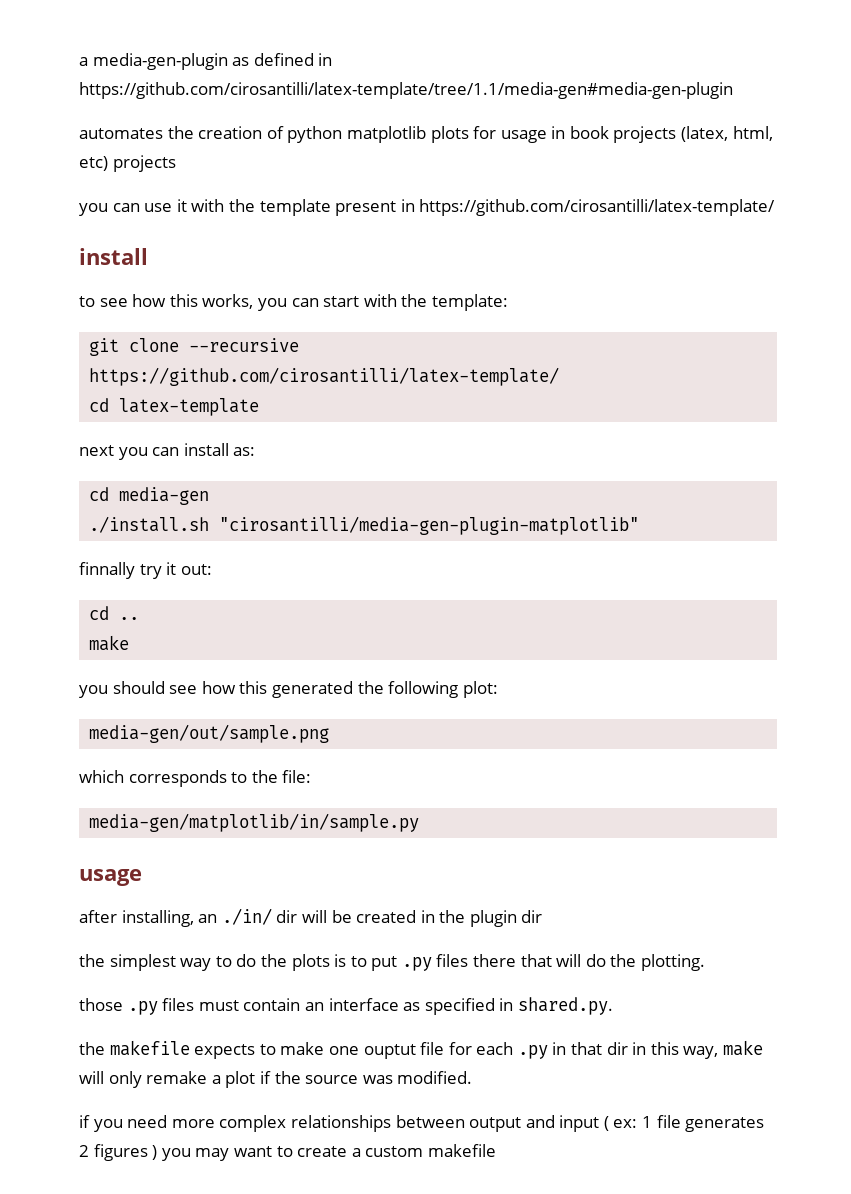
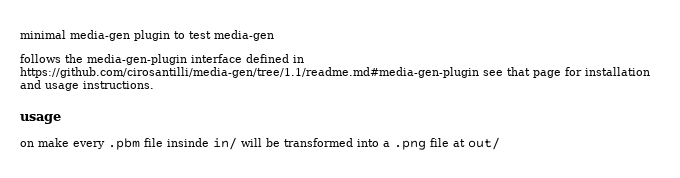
- a media-gen-plugin as defined in https://github.com/cirosantilli/latex-template/tree/1.1/media-gen#media-gen-plugin
- automates the creation of python matplotlib plots for usage in book projects (latex, html, etc) projects
- you can use it with the template present in https://github.com/cirosantilli/latex-template/
- install
- to see how this works, you can start with the template:
- git clone --recursive https://github.com/cirosantilli/latex-template/
- cd latex-template
- next you can install as:
- cd media-gen
- ./install.sh "cirosantilli/media-gen-plugin-matplotlib"
- finnally try it out:
- cd ..
- make
- you should see how this generated the following plot:
- media-gen/out/sample.png
- which corresponds to the file:
- media-gen/matplotlib/in/sample.py
+ minimal media-gen plugin to test media-gen
+ follows the media-gen-plugin interface defined in https://github.com/cirosantilli/media-gen/tree/1.1/readme.md#media-gen-plugin see that page for installation and usage instructions.
  usage
- after installing, an ./in/ dir will be created in the plugin dir
- the simplest way to do the plots is to put .py files there that will do the plotting.
- those .py files must contain an interface as specified in shared.py.
- the makefile expects to make one ouptut file for each .py in that dir in this way, make will only remake a plot if the source was modified.
- if you need more complex relationships between output and input ( ex: 1 file generates 2 figures ) you may want to create a custom makefile
+ on make every .pbm file insinde in/ will be transformed into a .png file at out/

